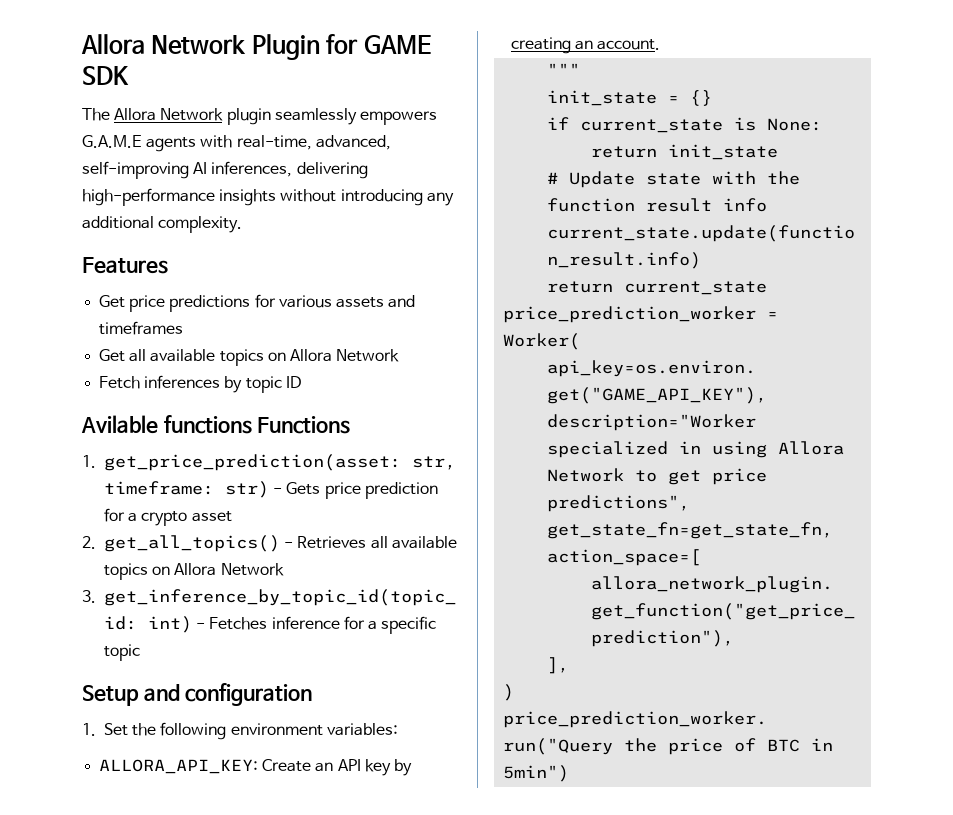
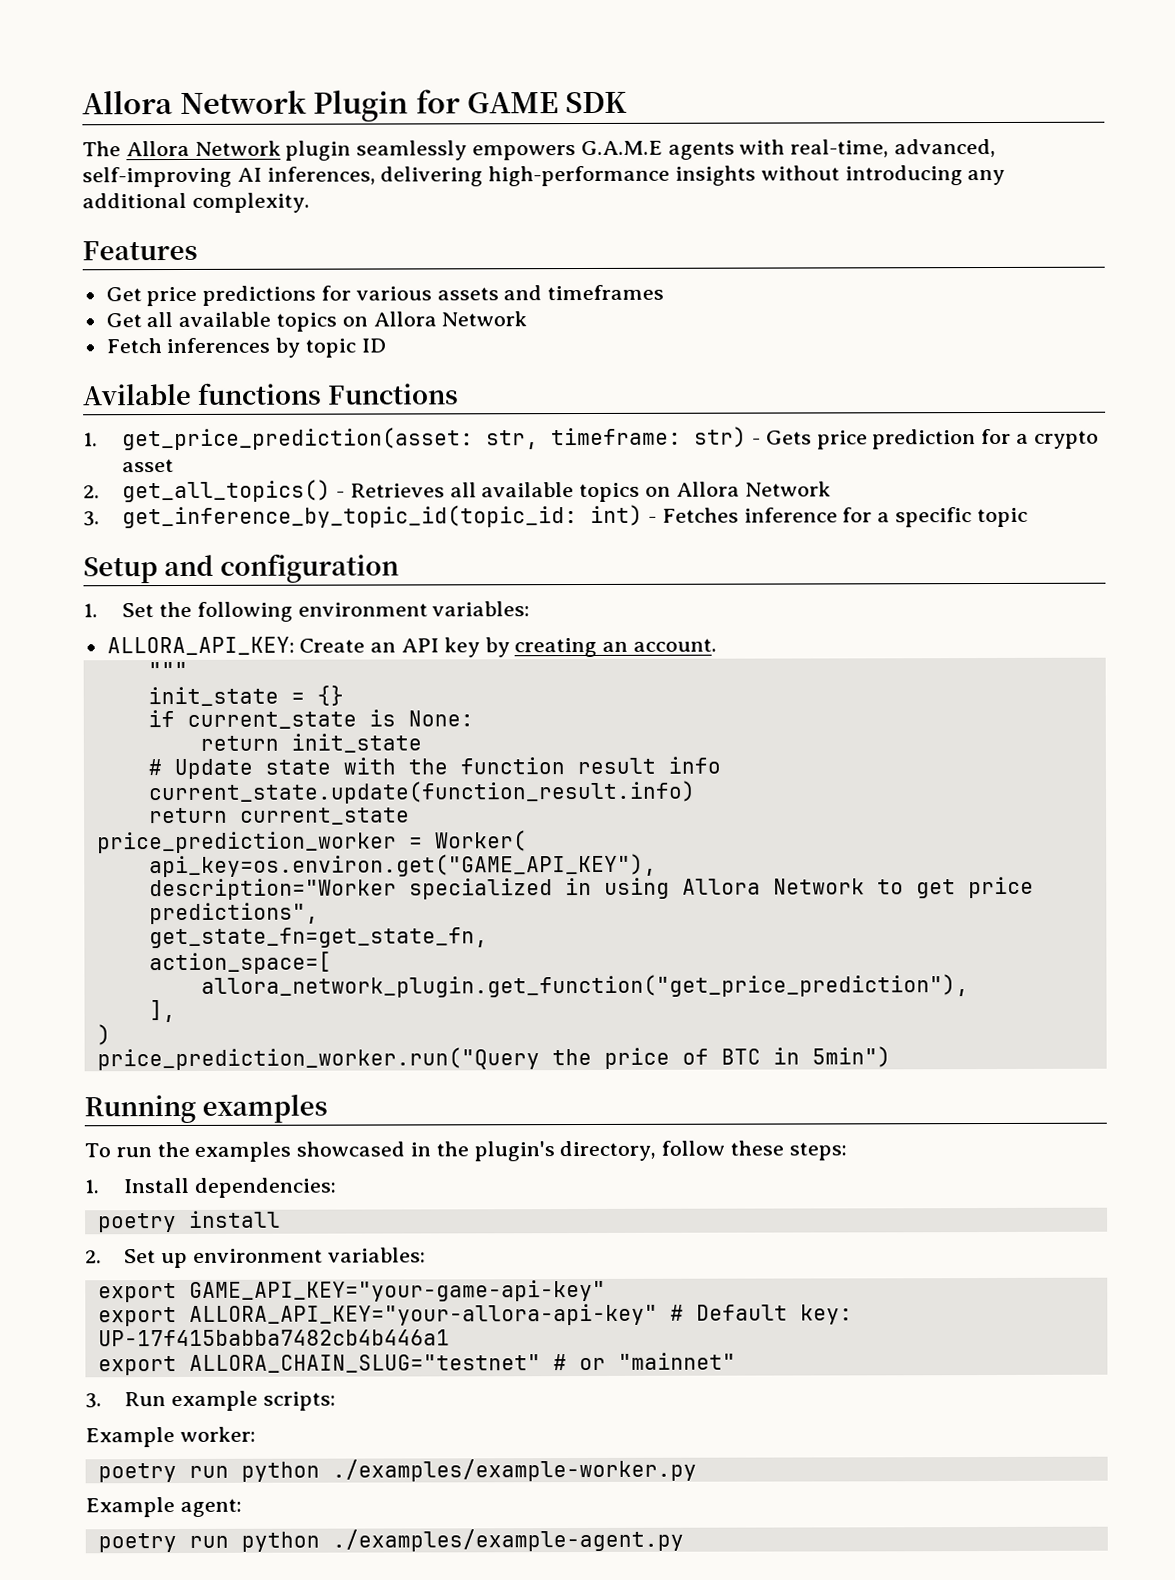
+ Running examples
+ To run the examples showcased in the plugin's directory, follow these steps:
+ 1. Install dependencies:
+ poetry install
+ 2. Set up environment variables:
+ export GAME_API_KEY="your-game-api-key"
+ export ALLORA_API_KEY="your-allora-api-key" # Default key: UP-17f415babba7482cb4b446a1
+ export ALLORA_CHAIN_SLUG="testnet" # or "mainnet"
+ 3. Run example scripts:
+ Example worker:
+ poetry run python ./examples/example-worker.py
+ Example agent:
+ poetry run python ./examples/example-agent.py

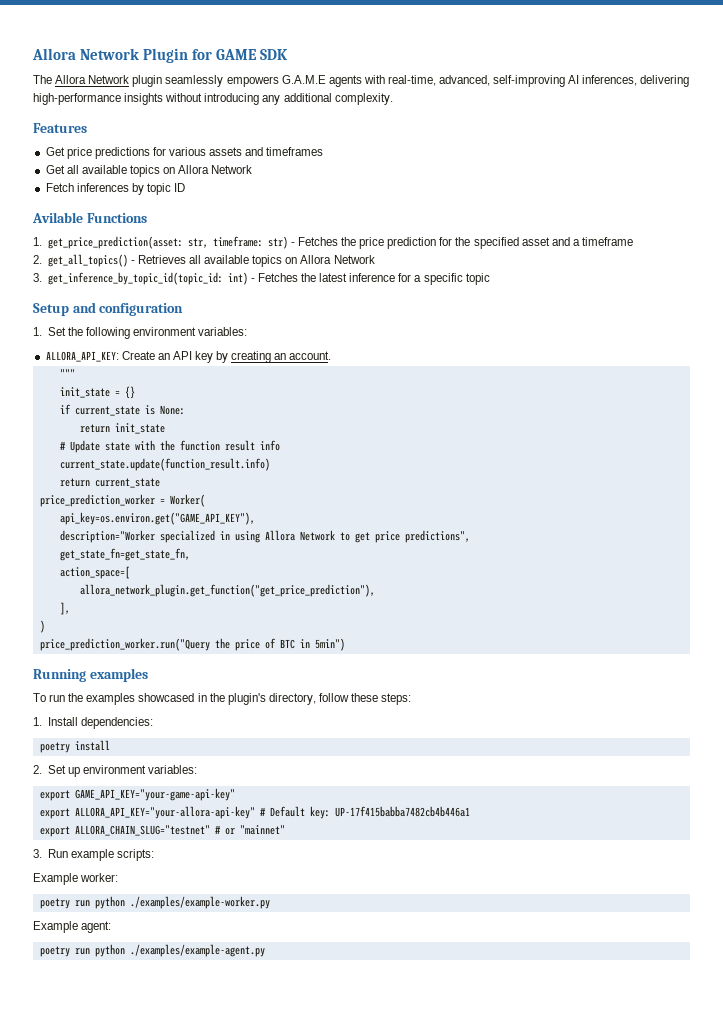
- Avilable functions Functions
+ Avilable Functions
- 1. get_price_prediction(asset: str, timeframe: str) - Gets price prediction for a crypto asset
+ 1. get_price_prediction(asset: str, timeframe: str) - Fetches the price prediction for the specified asset and a timeframe
- 3. get_inference_by_topic_id(topic_id: int) - Fetches inference for a specific topic
+ 3. get_inference_by_topic_id(topic_id: int) - Fetches the latest inference for a specific topic

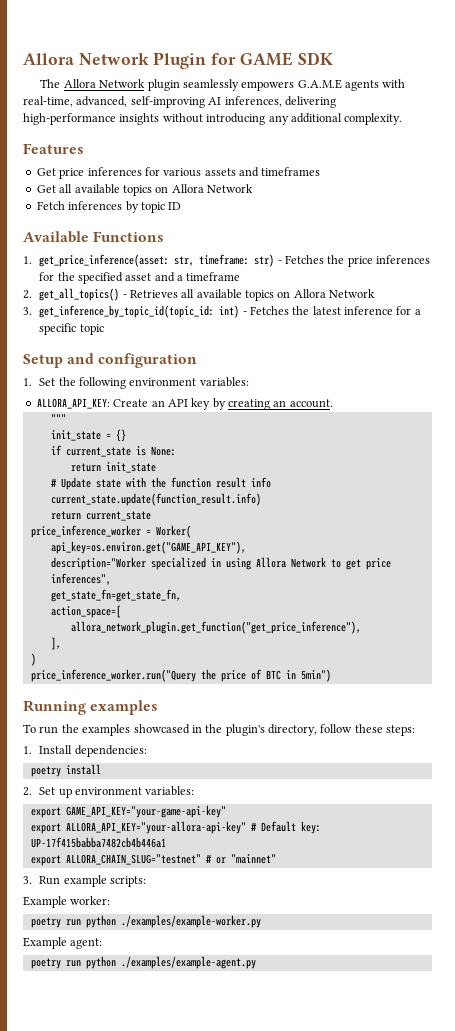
- Get price predictions for various assets and timeframes
+ Get price inferences for various assets and timeframes
- Avilable Functions
+ Available Functions
- 1. get_price_prediction(asset: str, timeframe: str) - Fetches the price prediction for the specified asset and a timeframe
+ 1. get_price_inference(asset: str, timeframe: str) - Fetches the price inferences for the specified asset and a timeframe
- price_prediction_worker = Worker(
+ price_inference_worker = Worker(
- description="Worker specialized in using Allora Network to get price predictions",
+ description="Worker specialized in using Allora Network to get price inferences",
- allora_network_plugin.get_function("get_price_prediction"),
+ allora_network_plugin.get_function("get_price_inference"),
- price_prediction_worker.run("Query the price of BTC in 5min")
+ price_inference_worker.run("Query the price of BTC in 5min")

